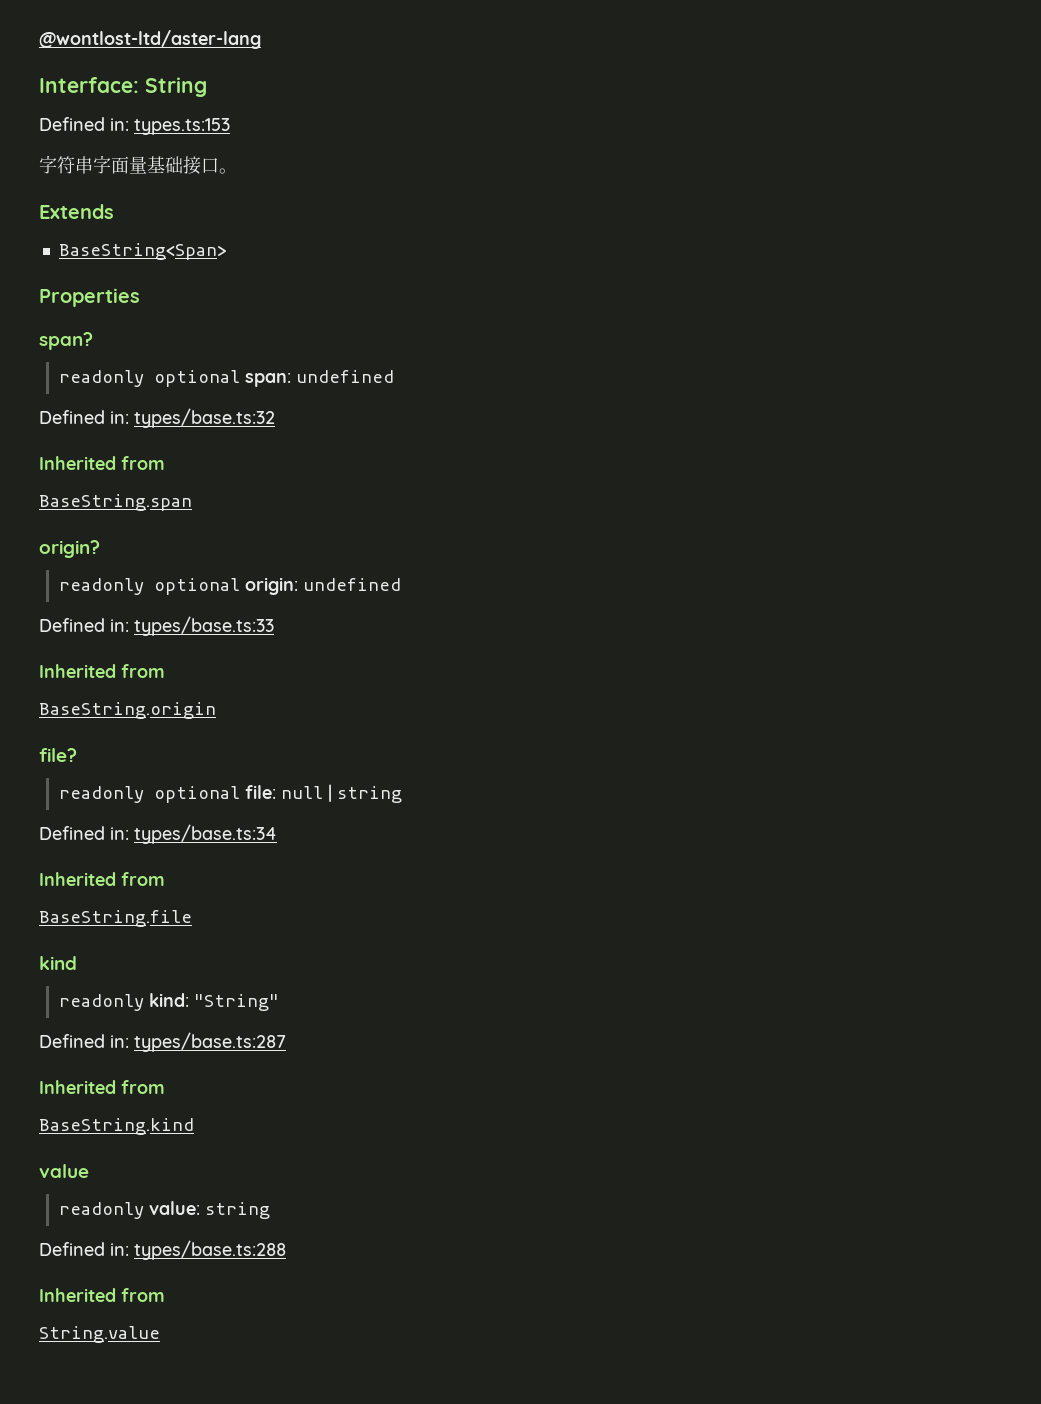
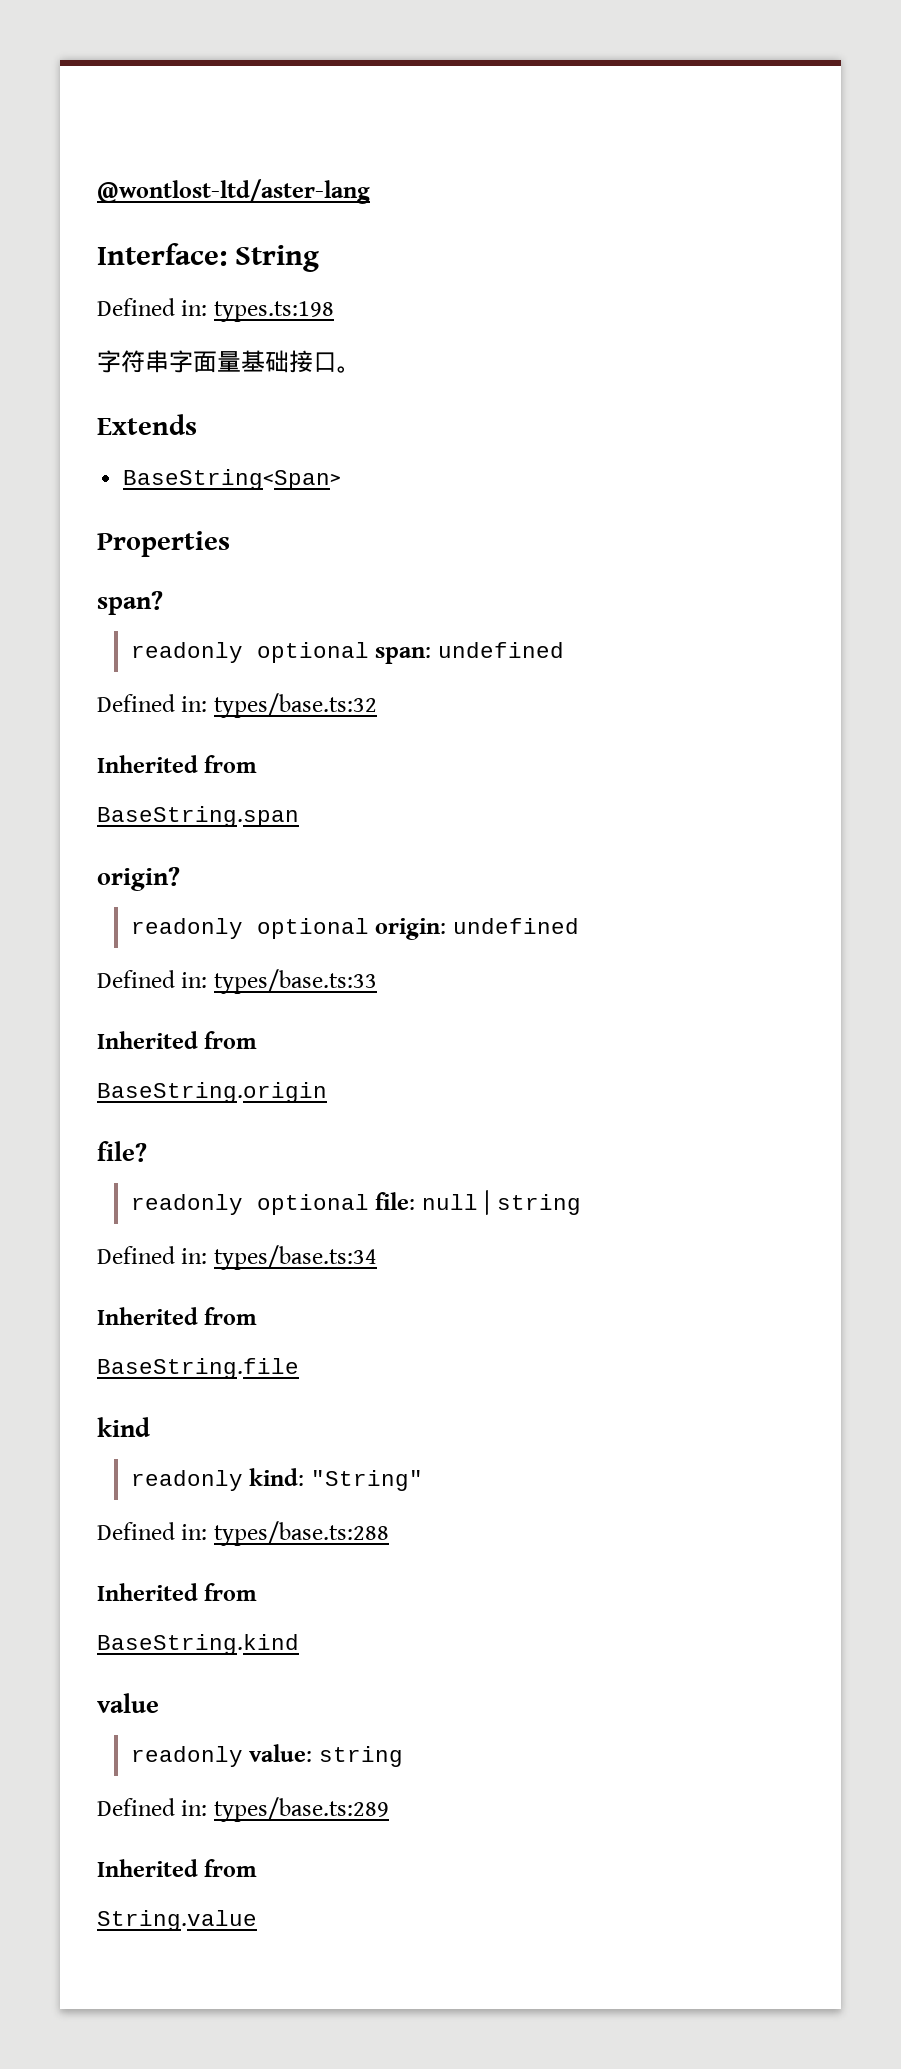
- Defined in: types.ts:153
+ Defined in: types.ts:198
- Defined in: types/base.ts:287
+ Defined in: types/base.ts:288
- Defined in: types/base.ts:288
+ Defined in: types/base.ts:289

